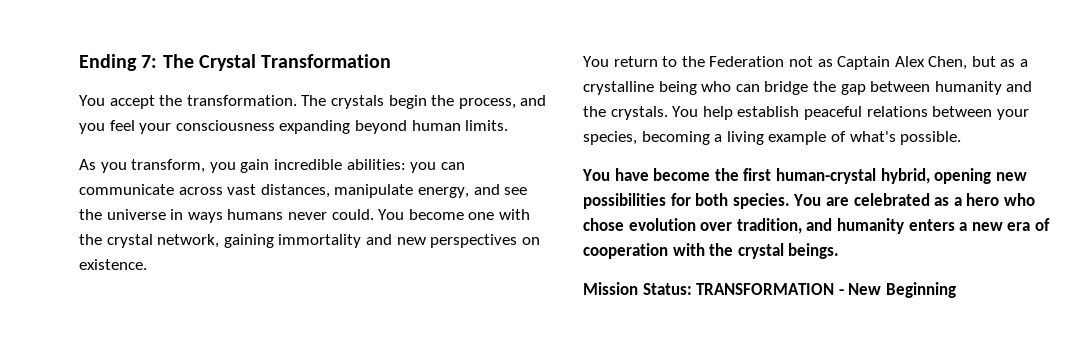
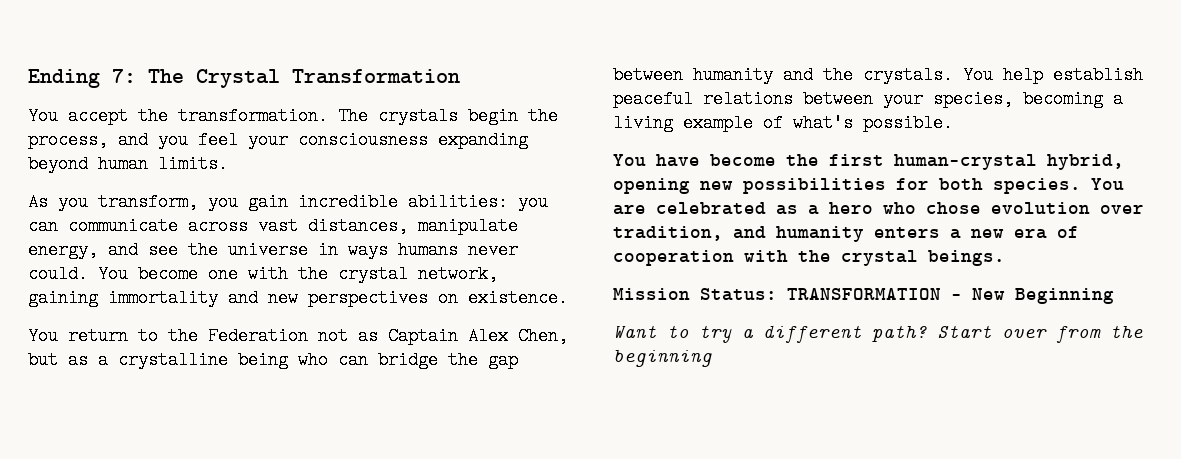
+ Want to try a different path? Start over from the beginning

